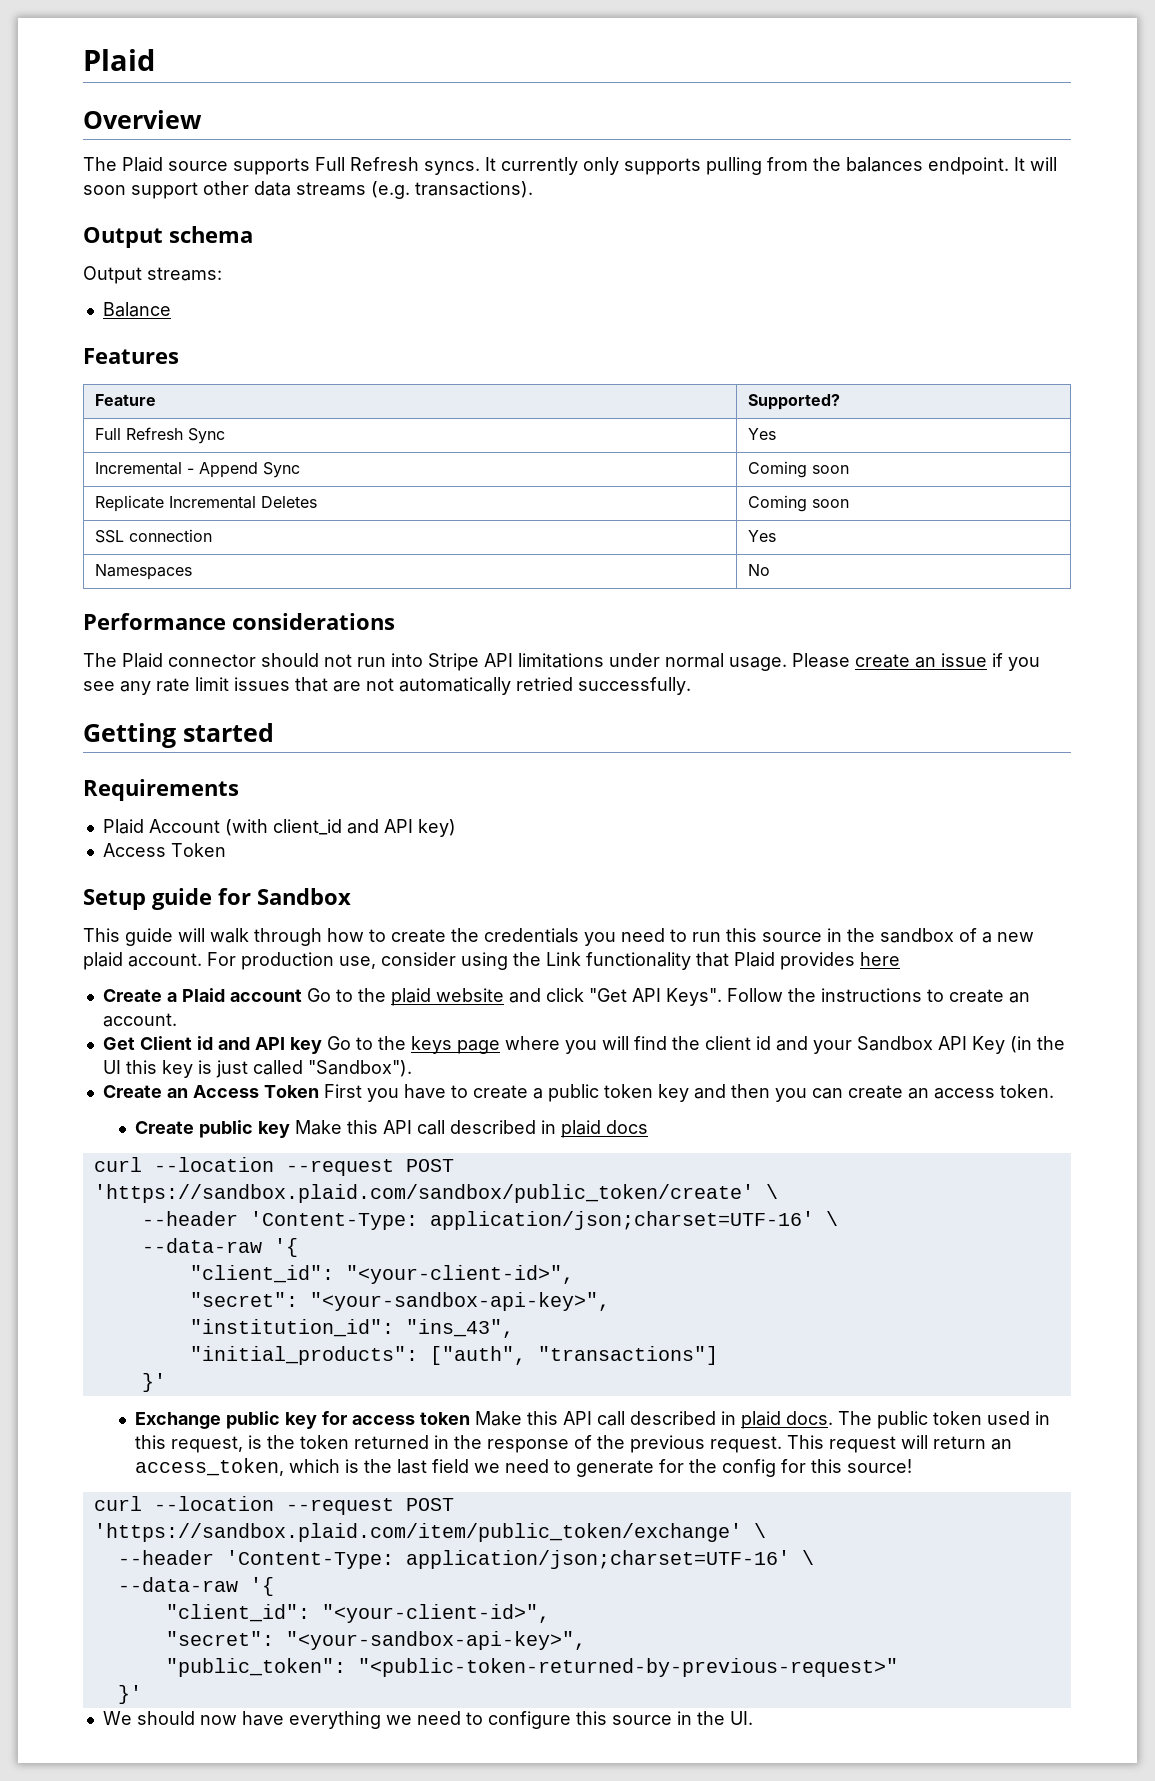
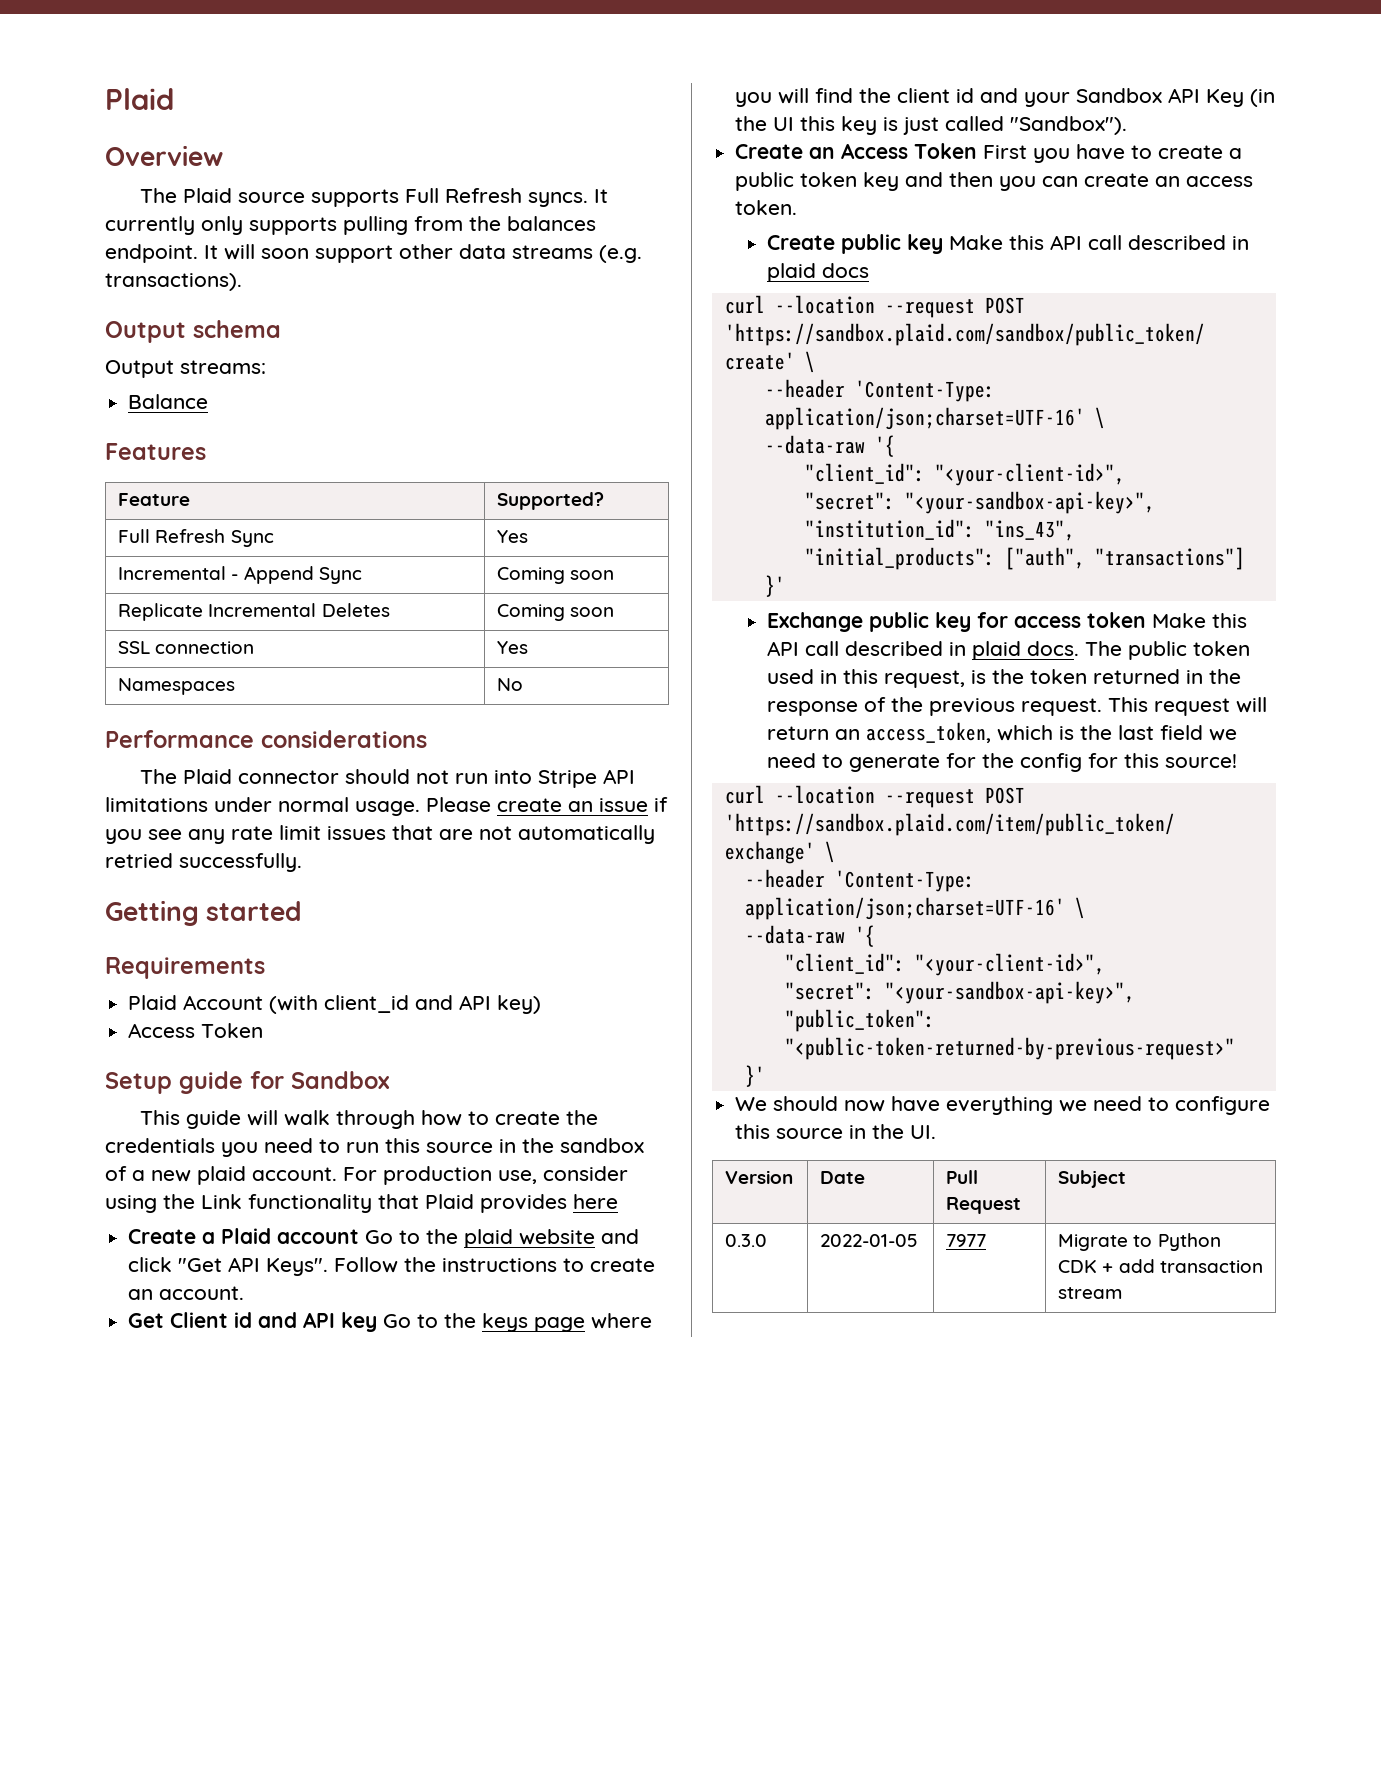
+ Version | Date | Pull Request | Subject
+ 0.3.0 | 2022-01-05 | 7977 | Migrate to Python CDK + add transaction stream

